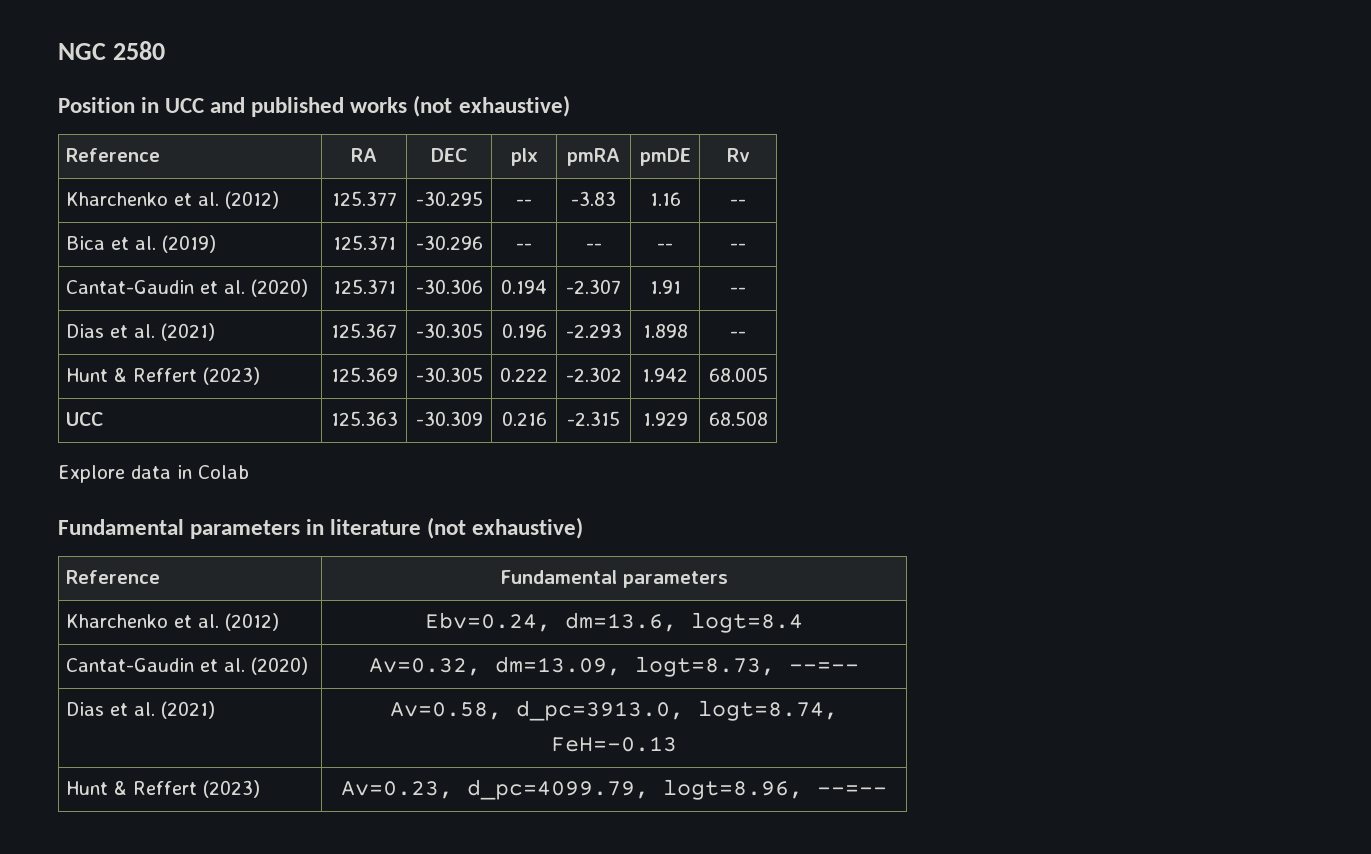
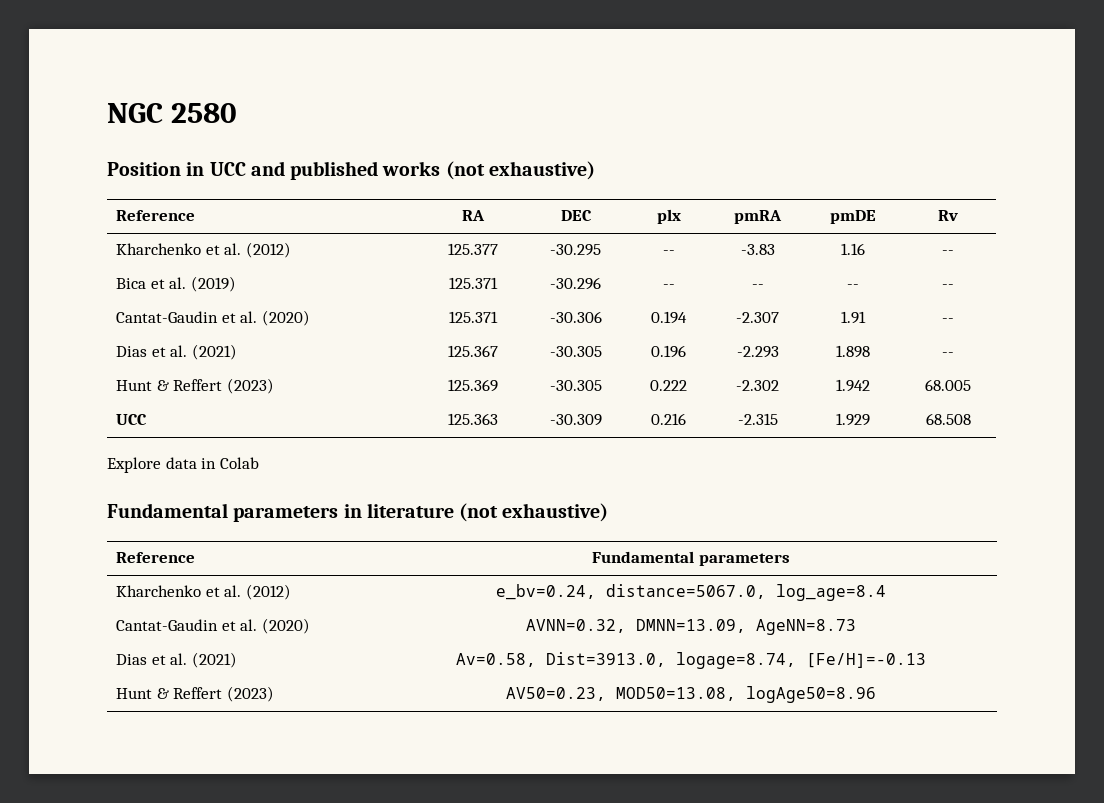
- Kharchenko et al. (2012) | Ebv=0.24, dm=13.6, logt=8.4
- Cantat-Gaudin et al. (2020) | Av=0.32, dm=13.09, logt=8.73, --=--
+ Kharchenko et al. (2012) | e_bv=0.24, distance=5067.0, log_age=8.4
+ Cantat-Gaudin et al. (2020) | AVNN=0.32, DMNN=13.09, AgeNN=8.73
- Dias et al. (2021) | Av=0.58, d_pc=3913.0, logt=8.74, FeH=-0.13
- Hunt & Reffert (2023) | Av=0.23, d_pc=4099.79, logt=8.96, --=--
+ Dias et al. (2021) | Av=0.58, Dist=3913.0, logage=8.74, [Fe/H]=-0.13
+ Hunt & Reffert (2023) | AV50=0.23, MOD50=13.08, logAge50=8.96

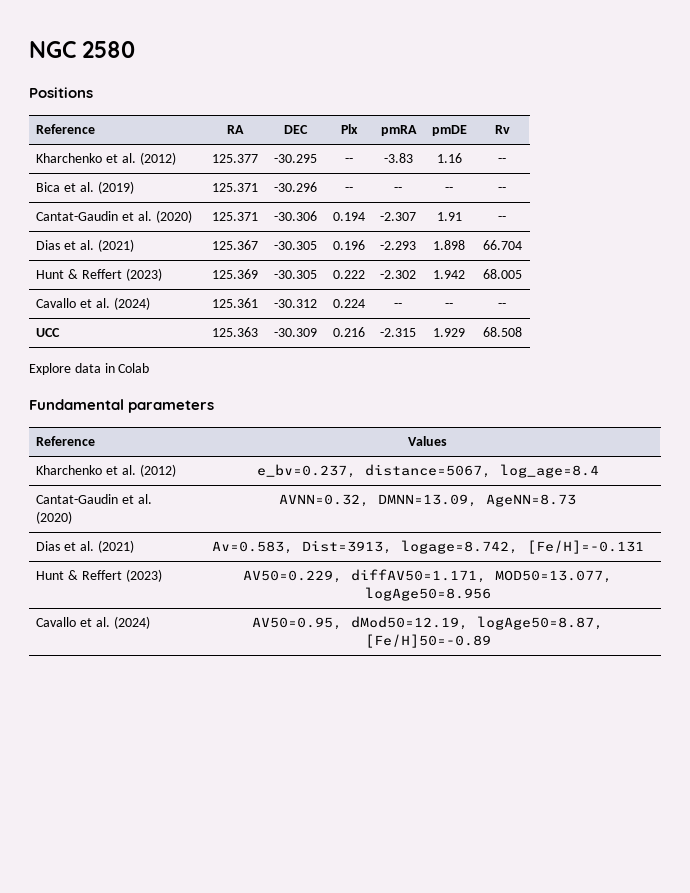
- Position in UCC and published works (not exhaustive)
+ Positions
- Reference | RA | DEC | plx | pmRA | pmDE | Rv
+ Reference | RA | DEC | Plx | pmRA | pmDE | Rv
- Dias et al. (2021) | 125.367 | -30.305 | 0.196 | -2.293 | 1.898 | --
+ Dias et al. (2021) | 125.367 | -30.305 | 0.196 | -2.293 | 1.898 | 66.704
+ Cavallo et al. (2024) | 125.361 | -30.312 | 0.224 | -- | -- | --
- Fundamental parameters in literature (not exhaustive)
- Reference | Fundamental parameters
- Kharchenko et al. (2012) | e_bv=0.24, distance=5067.0, log_age=8.4
+ Fundamental parameters
+ Reference | Values
+ Kharchenko et al. (2012) | e_bv=0.237, distance=5067, log_age=8.4
- Dias et al. (2021) | Av=0.58, Dist=3913.0, logage=8.74, [Fe/H]=-0.13
- Hunt & Reffert (2023) | AV50=0.23, MOD50=13.08, logAge50=8.96
+ Dias et al. (2021) | Av=0.583, Dist=3913, logage=8.742, [Fe/H]=-0.131
+ Hunt & Reffert (2023) | AV50=0.229, diffAV50=1.171, MOD50=13.077, logAge50=8.956
+ Cavallo et al. (2024) | AV50=0.95, dMod50=12.19, logAge50=8.87, [Fe/H]50=-0.89

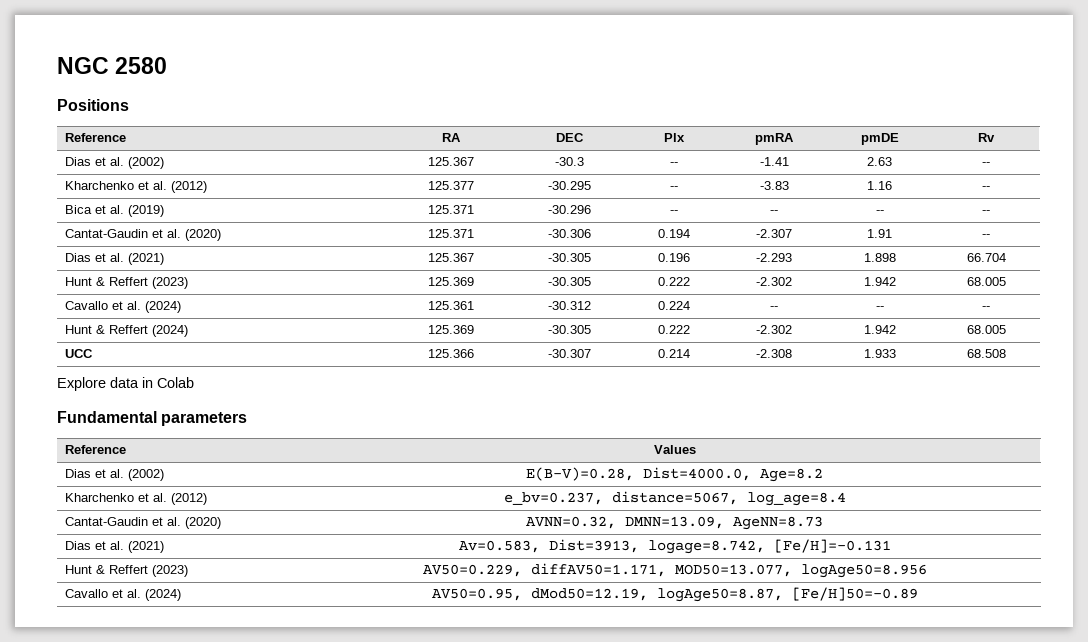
+ Dias et al. (2002) | 125.367 | -30.3 | -- | -1.41 | 2.63 | --
- UCC | 125.363 | -30.309 | 0.216 | -2.315 | 1.929 | 68.508
+ Hunt & Reffert (2024) | 125.369 | -30.305 | 0.222 | -2.302 | 1.942 | 68.005
+ UCC | 125.366 | -30.307 | 0.214 | -2.308 | 1.933 | 68.508
+ Dias et al. (2002) | E(B-V)=0.28, Dist=4000.0, Age=8.2

